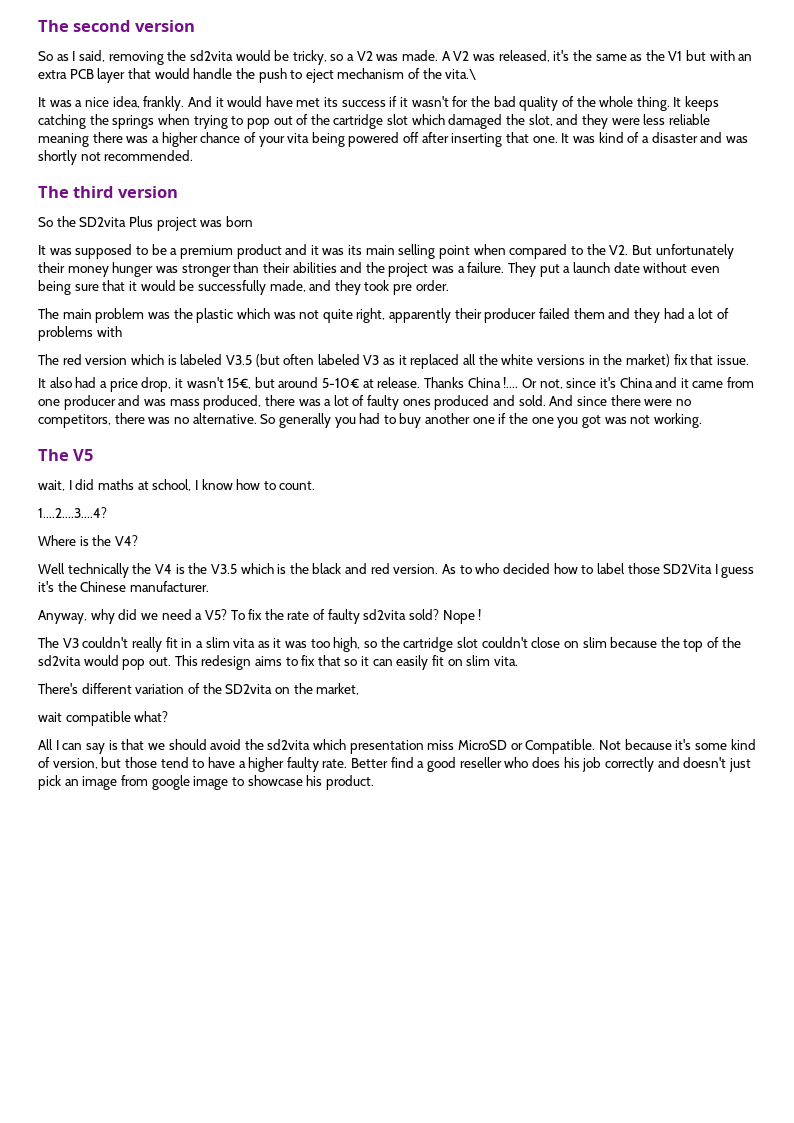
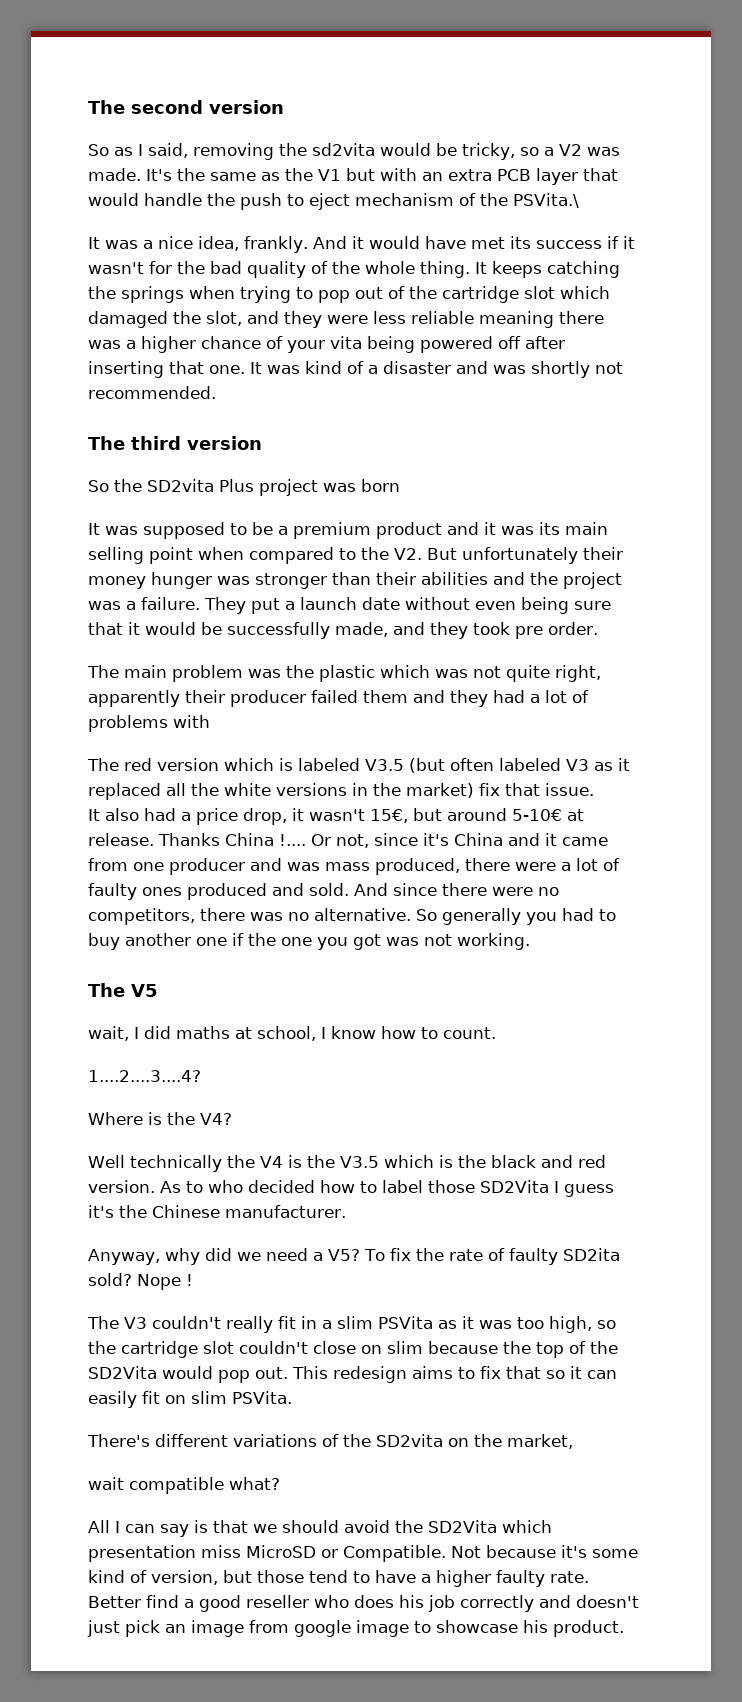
- A V2 was released, it's the same as the V1 but with an extra PCB layer that would handle the push to eject mechanism of the vita.\
+ It's the same as the V1 but with an extra PCB layer that would handle the push to eject mechanism of the PSVita.\
- Or not, since it's China and it came from one producer and was mass produced, there was a lot of faulty ones produced and sold.
+ Or not, since it's China and it came from one producer and was mass produced, there were a lot of faulty ones produced and sold.
- To fix the rate of faulty sd2vita sold?
+ To fix the rate of faulty SD2ita sold?
- The V3 couldn't really fit in a slim vita as it was too high, so the cartridge slot couldn't close on slim because the top of the sd2vita would pop out.
+ The V3 couldn't really fit in a slim PSVita as it was too high, so the cartridge slot couldn't close on slim because the top of the SD2Vita would pop out.
- This redesign aims to fix that so it can easily fit on slim vita.
+ This redesign aims to fix that so it can easily fit on slim PSVita.
- There's different variation of the SD2vita on the market,
+ There's different variations of the SD2vita on the market,
- All I can say is that we should avoid the sd2vita which presentation miss MicroSD or Compatible.
+ All I can say is that we should avoid the SD2Vita which presentation miss MicroSD or Compatible.

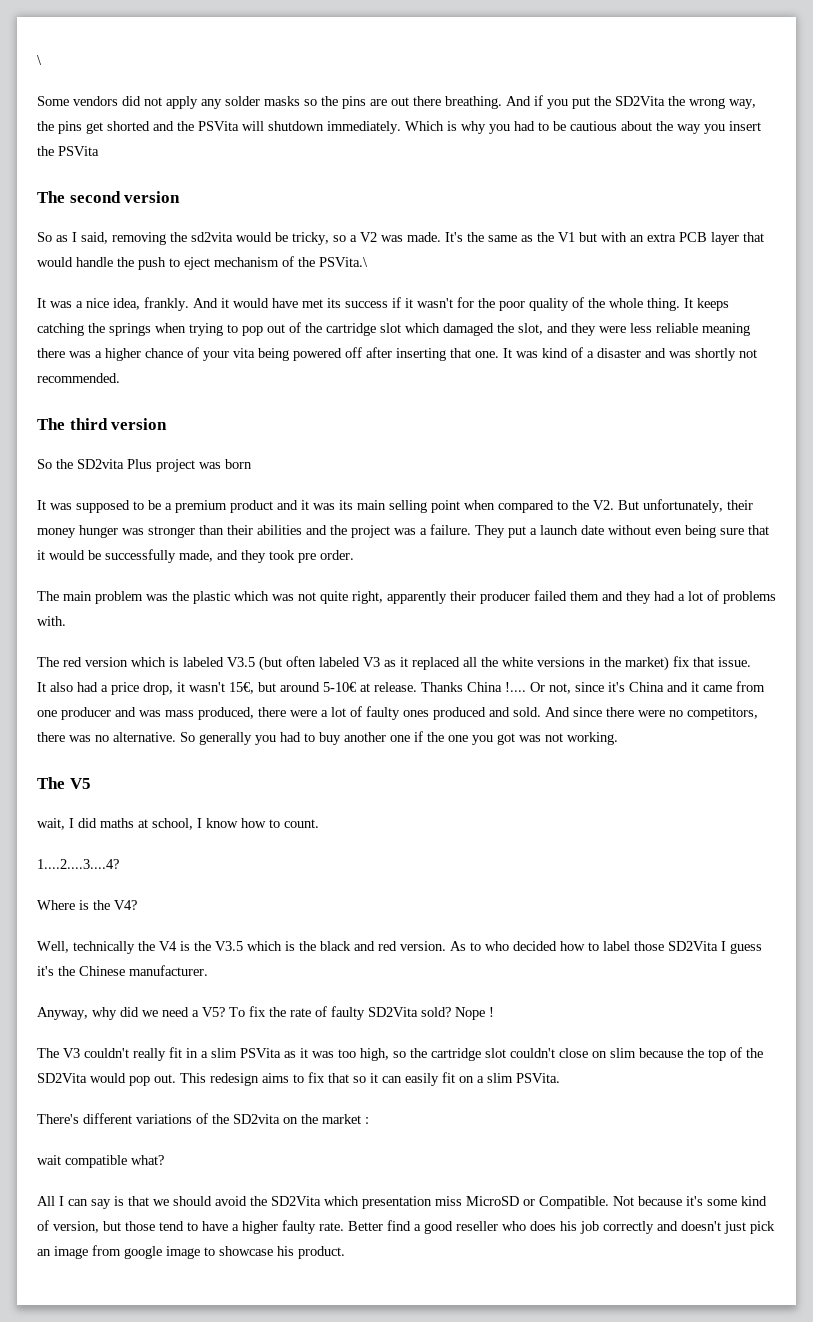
+ \
+ Some vendors did not apply any solder masks so the pins are out there breathing. And if you put the SD2Vita the wrong way, the pins get shorted and the PSVita will shutdown immediately. Which is why you had to be cautious about the way you insert the PSVita
- And it would have met its success if it wasn't for the bad quality of the whole thing.
+ And it would have met its success if it wasn't for the poor quality of the whole thing.
- It was supposed to be a premium product and it was its main selling point when compared to the V2. But unfortunately their money hunger was stronger than their abilities and the project was a failure.
+ It was supposed to be a premium product and it was its main selling point when compared to the V2. But unfortunately, their money hunger was stronger than their abilities and the project was a failure.
- The main problem was the plastic which was not quite right, apparently their producer failed them and they had a lot of problems with
+ The main problem was the plastic which was not quite right, apparently their producer failed them and they had a lot of problems with.
- Well technically the V4 is the V3.5 which is the black and red version.
+ Well, technically the V4 is the V3.5 which is the black and red version.
- To fix the rate of faulty SD2ita sold?
+ To fix the rate of faulty SD2Vita sold?
- This redesign aims to fix that so it can easily fit on slim PSVita.
+ This redesign aims to fix that so it can easily fit on a slim PSVita.
- There's different variations of the SD2vita on the market,
+ There's different variations of the SD2vita on the market :

